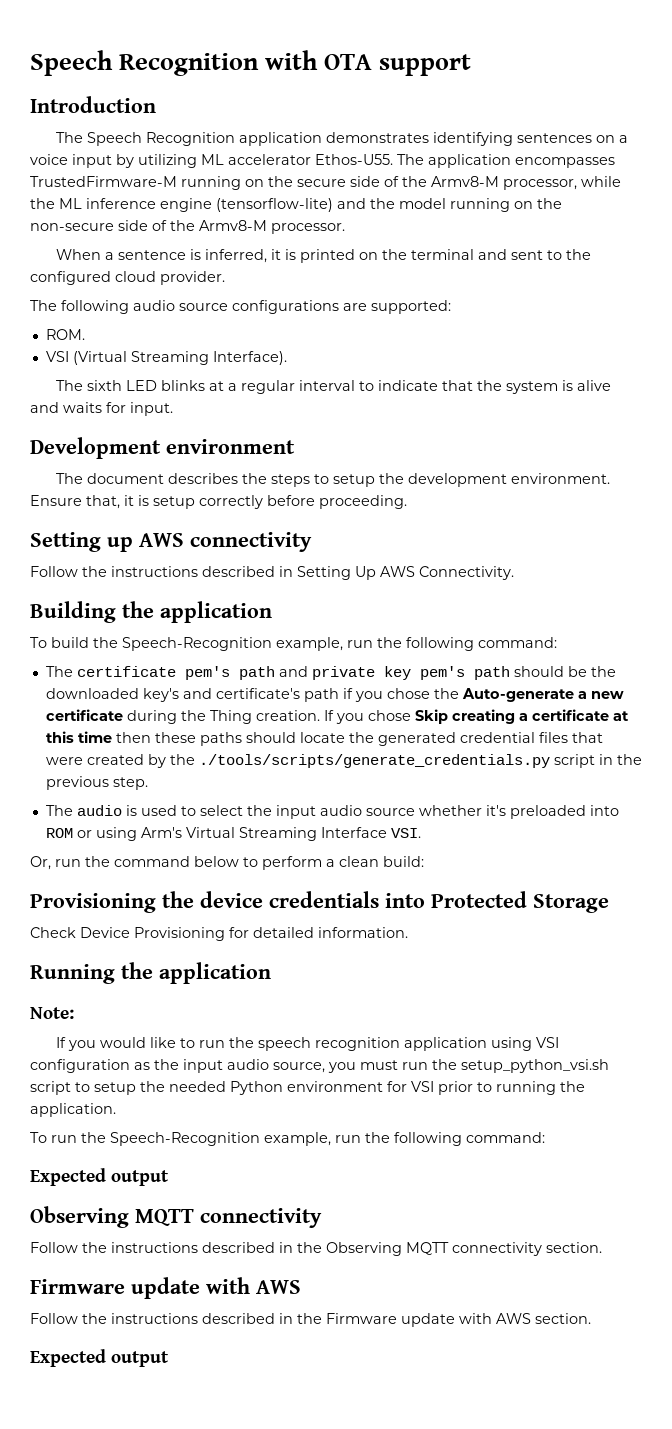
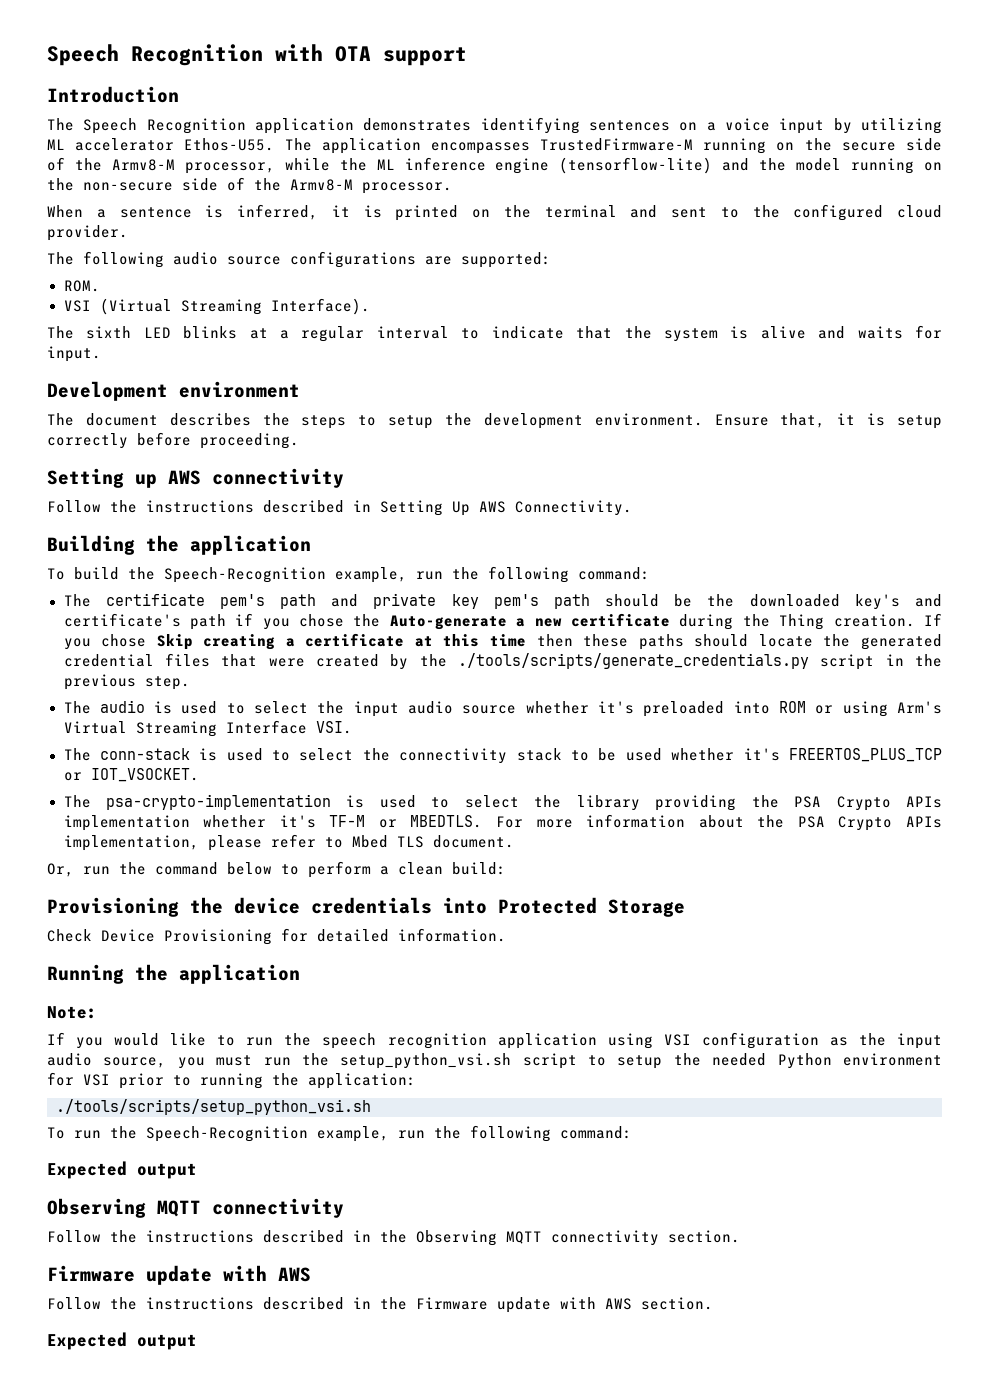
+ The conn-stack is used to select the connectivity stack to be used whether it's FREERTOS_PLUS_TCP or IOT_VSOCKET.
+ The psa-crypto-implementation is used to select the library providing the PSA Crypto APIs implementation whether it's TF-M or MBEDTLS. For more information about the PSA Crypto APIs implementation, please refer to Mbed TLS document.
- If you would like to run the speech recognition application using VSI configuration as the input audio source, you must run the setup_python_vsi.sh script to setup the needed Python environment for VSI prior to running the application.
+ If you would like to run the speech recognition application using VSI configuration as the input audio source, you must run the setup_python_vsi.sh script to setup the needed Python environment for VSI prior to running the application:
+ ./tools/scripts/setup_python_vsi.sh

